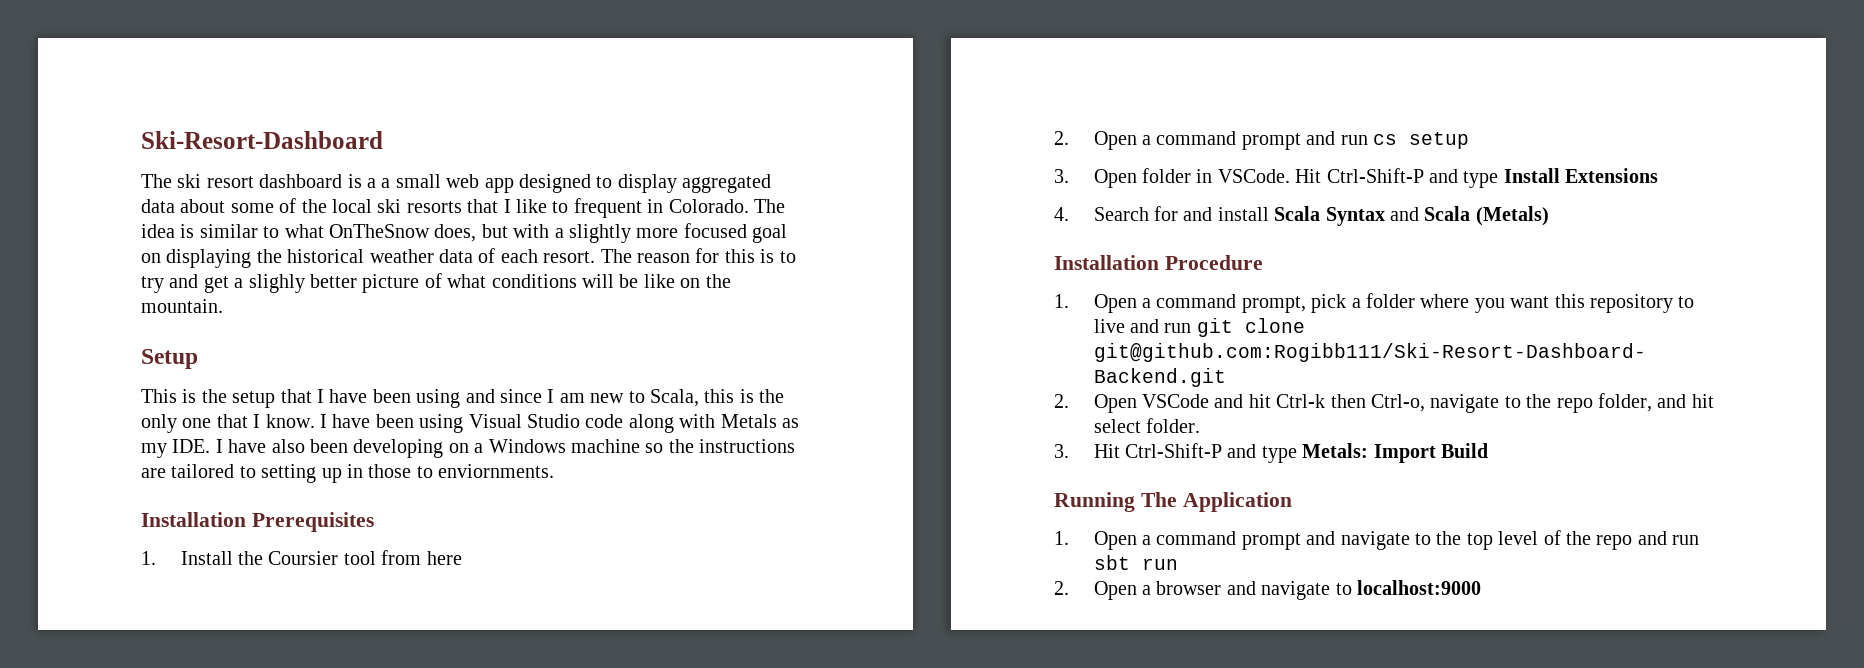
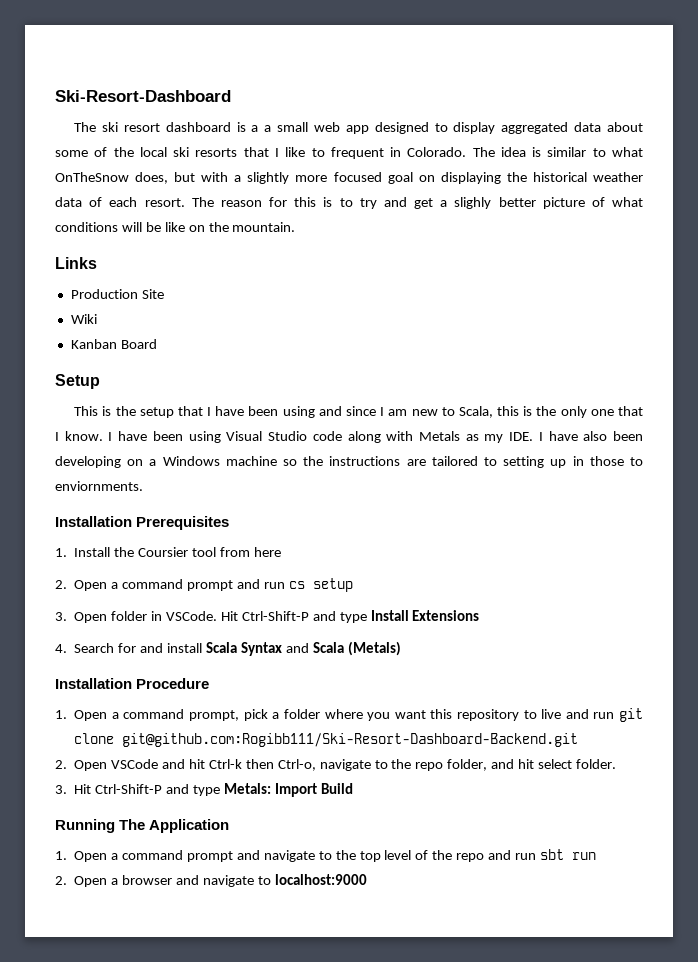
+ Links
+ Production Site
+ Wiki
+ Kanban Board

